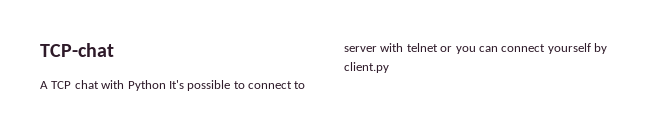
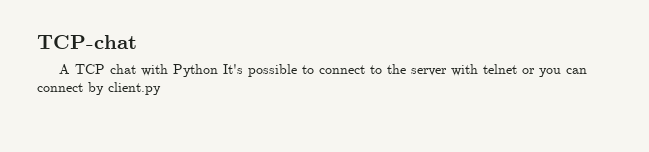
- A TCP chat with Python It's possible to connect to server with telnet or you can connect yourself by client.py
+ A TCP chat with Python It's possible to connect to the server with telnet or you can connect by client.py

